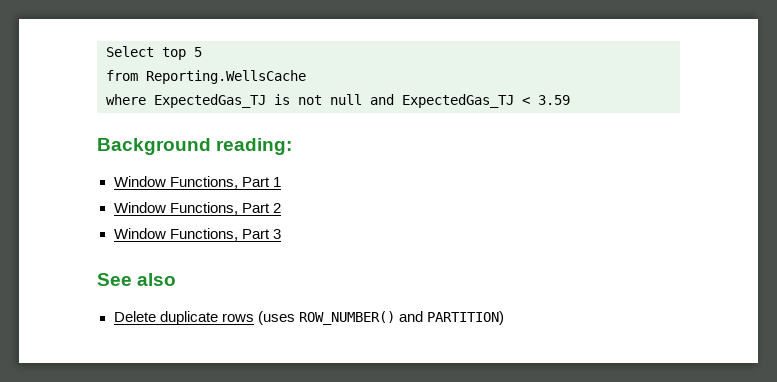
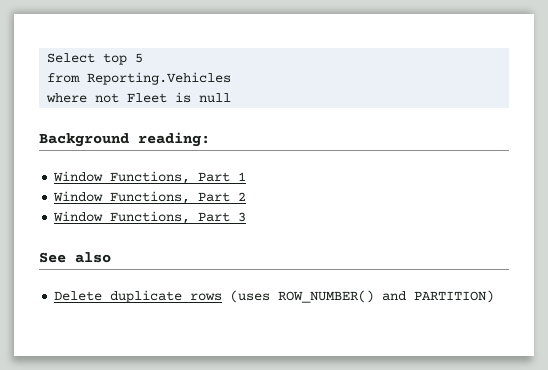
- from Reporting.WellsCache
+ from Reporting.Vehicles
- where ExpectedGas_TJ is not null and ExpectedGas_TJ < 3.59
+ where not Fleet is null

